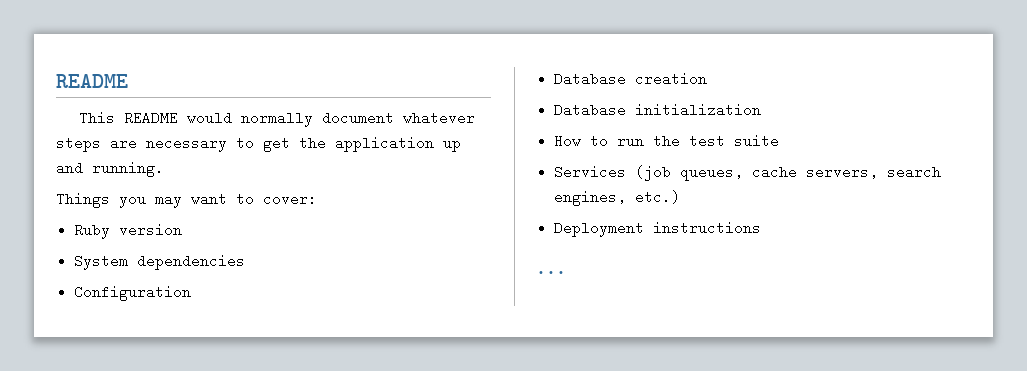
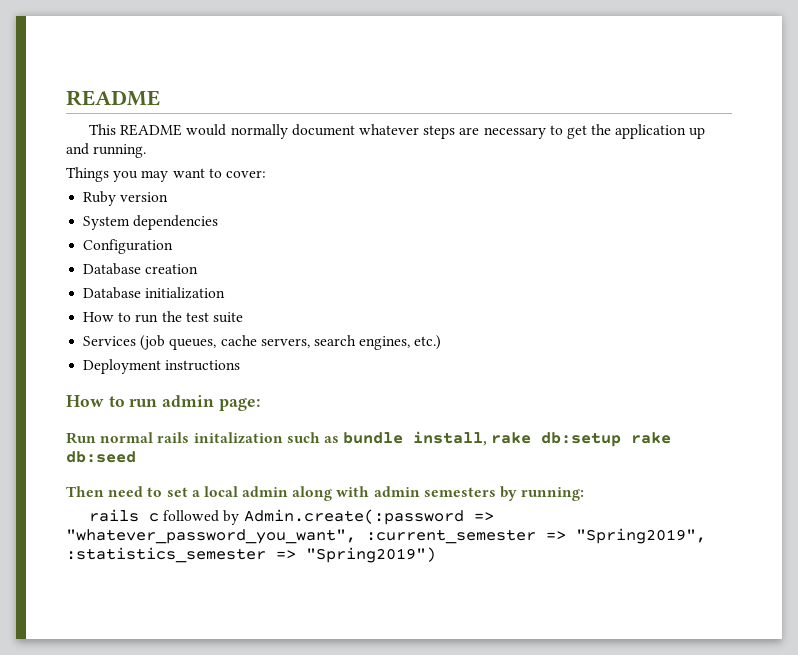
- ...
+ How to run admin page:
+ Run normal rails initalization such as bundle install, rake db:setup rake db:seed
+ Then need to set a local admin along with admin semesters by running:
+ rails c followed by Admin.create(:password => "whatever_password_you_want", :current_semester => "Spring2019", :statistics_semester => "Spring2019")

